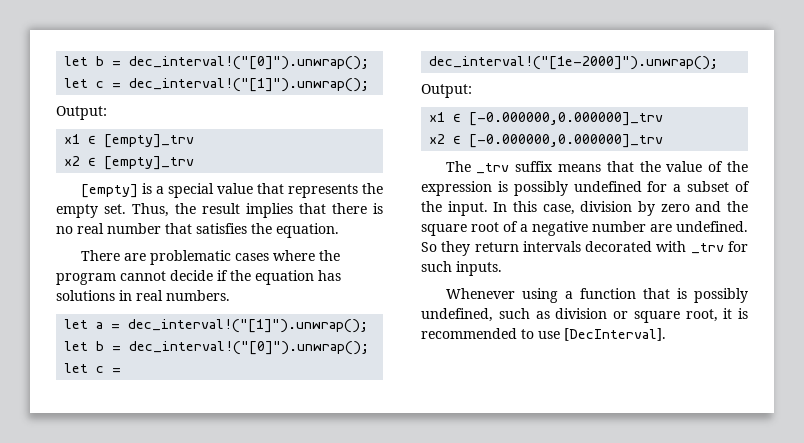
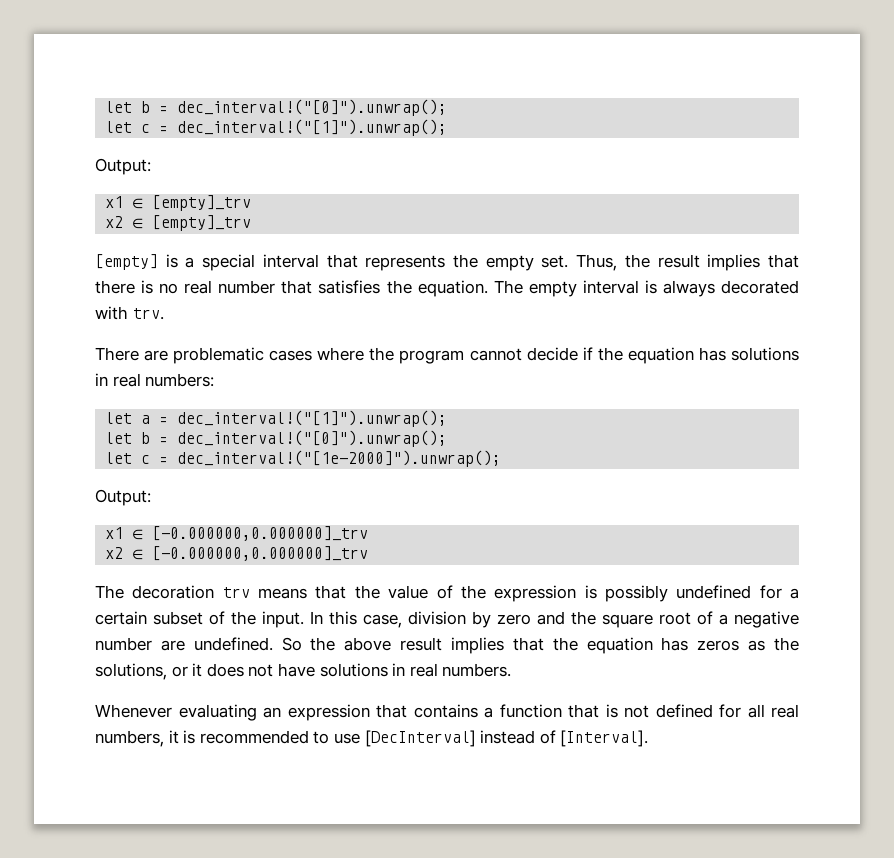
- [empty] is a special value that represents the empty set.
+ [empty] is a special interval that represents the empty set.
+ The empty interval is always decorated with trv.
- There are problematic cases where the program cannot decide if the equation has solutions in real numbers.
+ There are problematic cases where the program cannot decide if the equation has solutions in real numbers:
- The _trv suffix means that the value of the expression is possibly undefined for a subset of the input.
+ The decoration trv means that the value of the expression is possibly undefined for a certain subset of the input.
- So they return intervals decorated with _trv for such inputs.
- Whenever using a function that is possibly undefined, such as division or square root, it is recommended to use [DecInterval].
+ So the above result implies that the equation has zeros as the solutions, or it does not have solutions in real numbers.
+ Whenever evaluating an expression that contains a function that is not defined for all real numbers, it is recommended to use [DecInterval] instead of [Interval].

